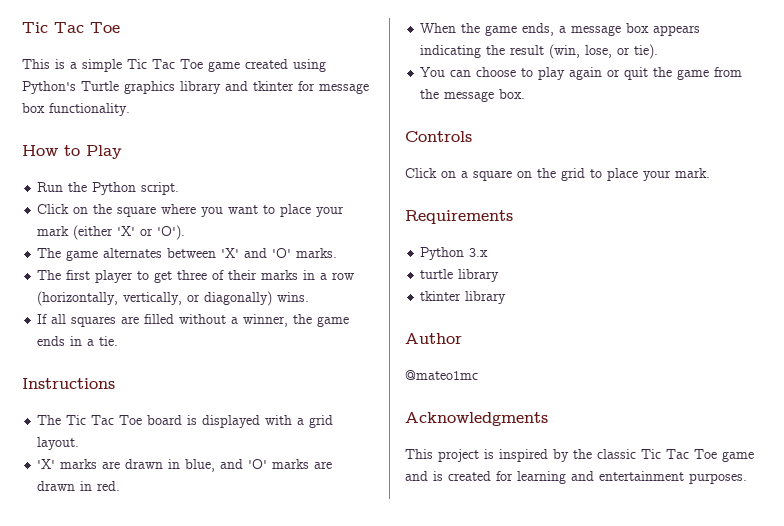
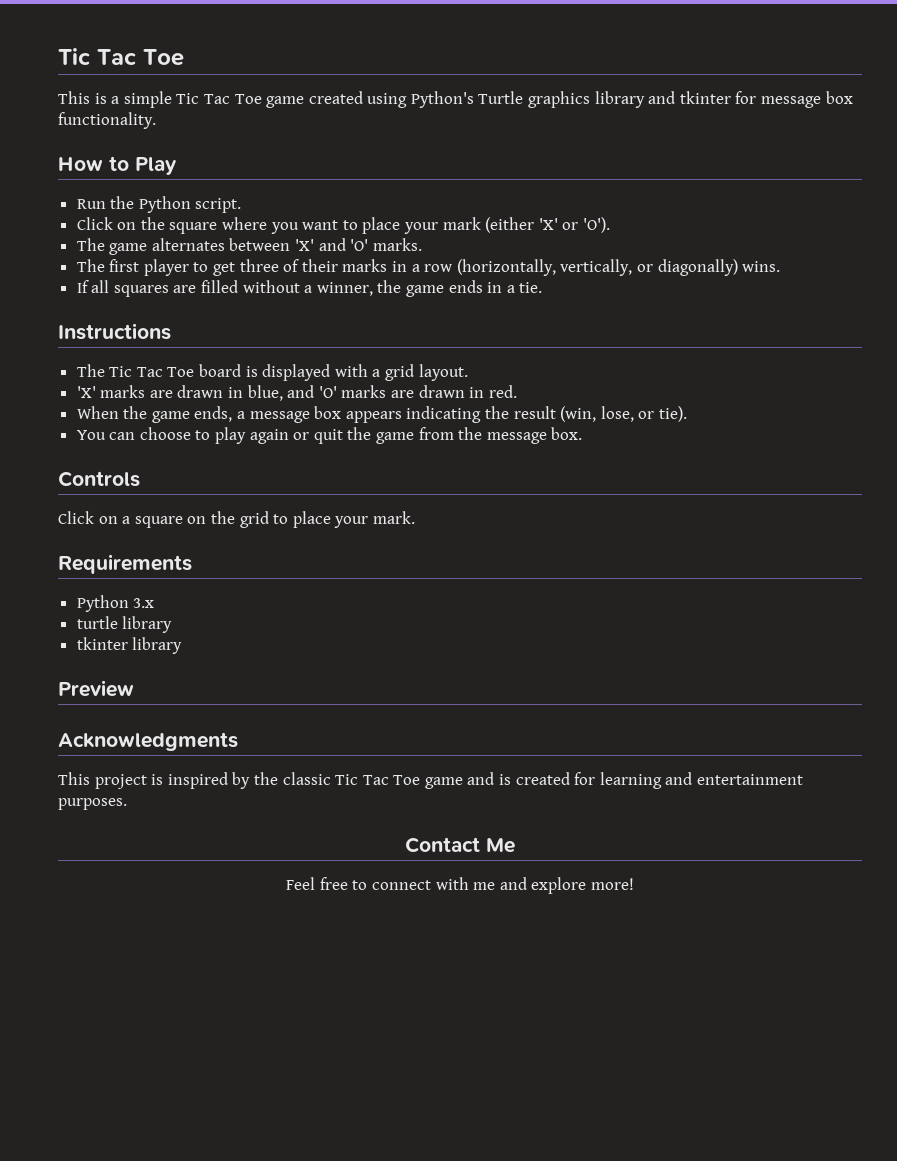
- Author
- @mateo1mc
+ Preview
+ Contact Me
+ Feel free to connect with me and explore more!

